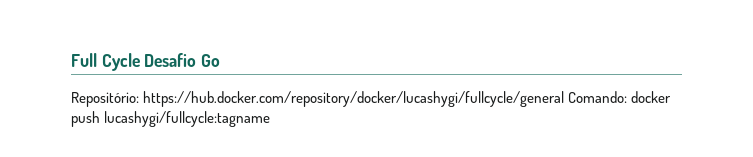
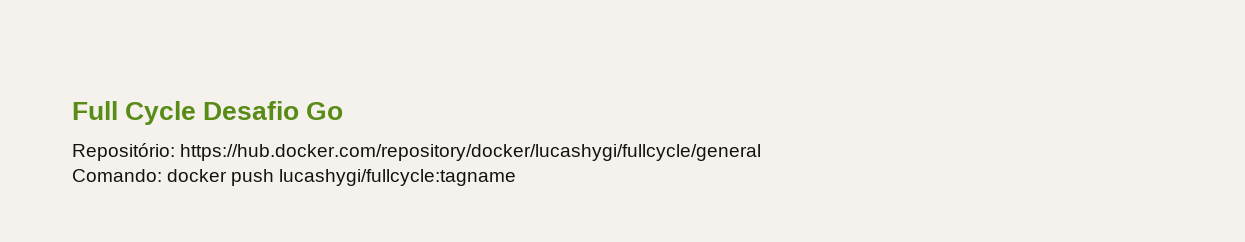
- Repositório: https://hub.docker.com/repository/docker/lucashygi/fullcycle/general Comando: docker push lucashygi/fullcycle:tagname
+ Repositório: https://hub.docker.com/repository/docker/lucashygi/fullcycle/general
+ Comando: docker push lucashygi/fullcycle:tagname

